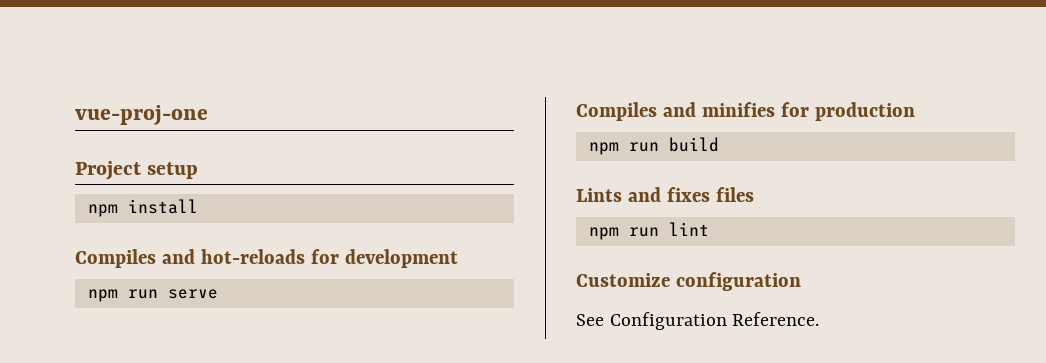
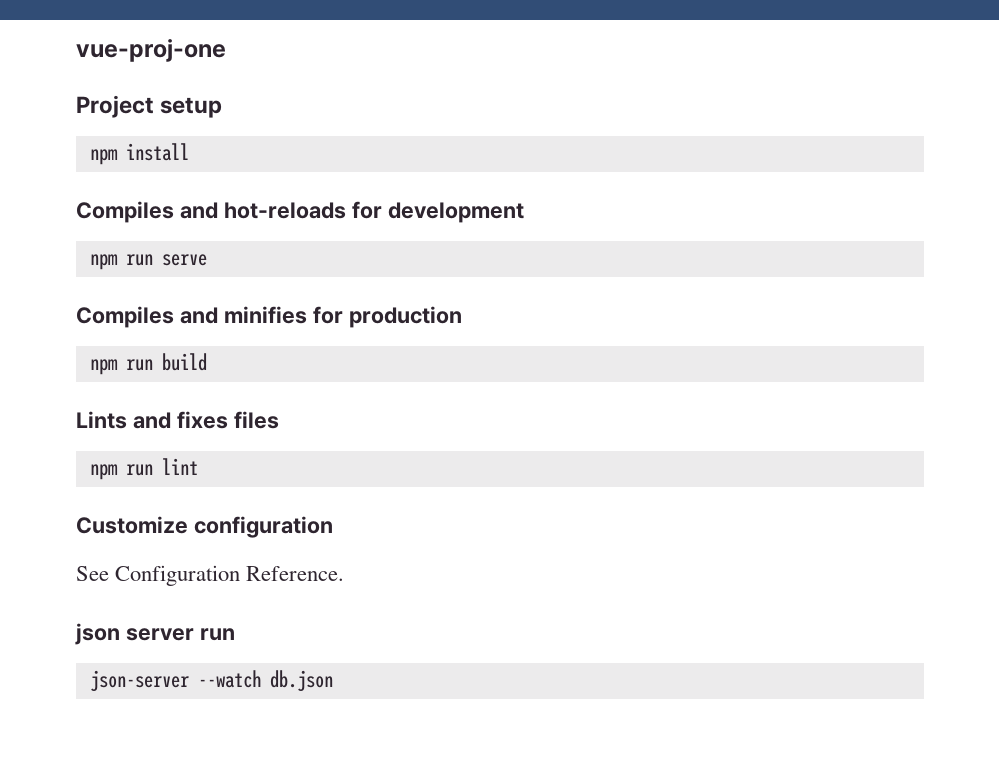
+ json server run
+ json-server --watch db.json

